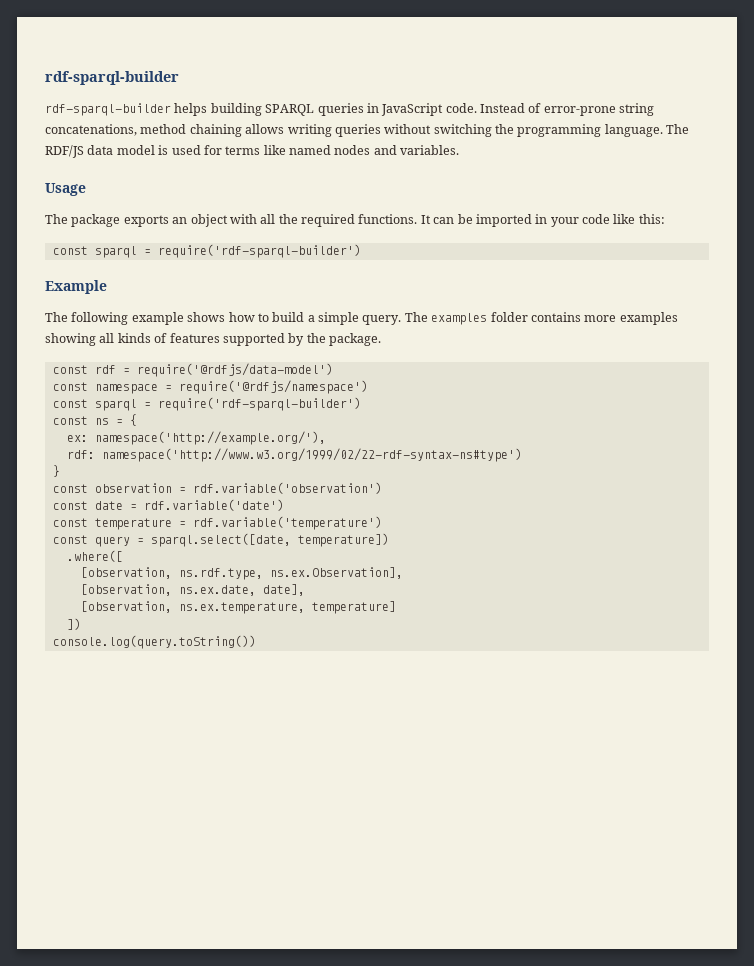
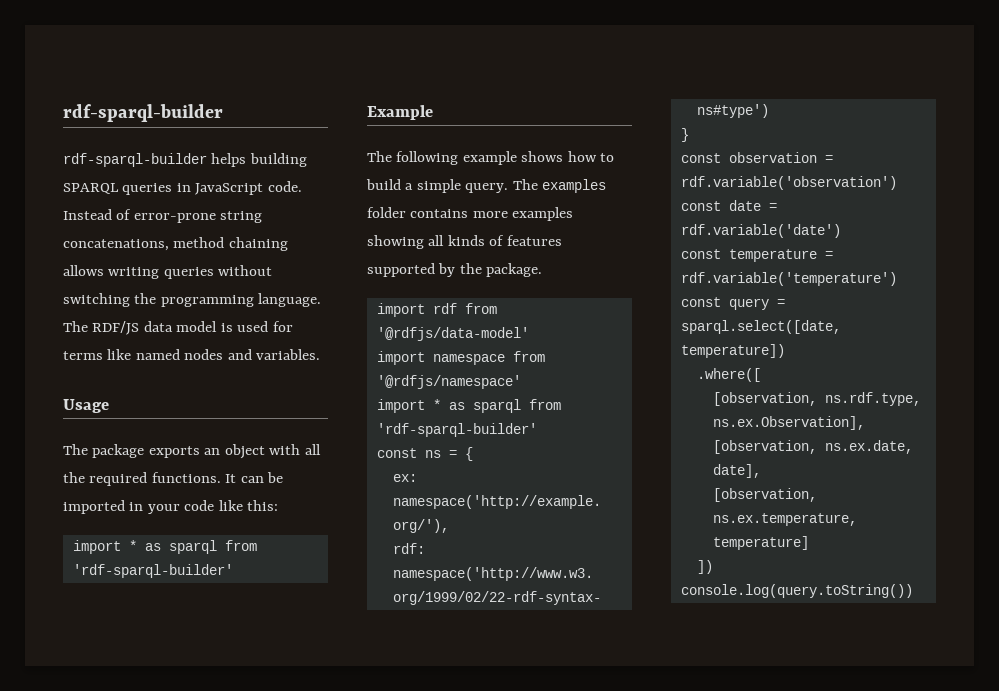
  It can be imported in your code like this:
- const sparql = require('rdf-sparql-builder')
+ import * as sparql from 'rdf-sparql-builder'
- const rdf = require('@rdfjs/data-model')
- const namespace = require('@rdfjs/namespace')
- const sparql = require('rdf-sparql-builder')
+ import rdf from '@rdfjs/data-model'
+ import namespace from '@rdfjs/namespace'
+ import * as sparql from 'rdf-sparql-builder'

